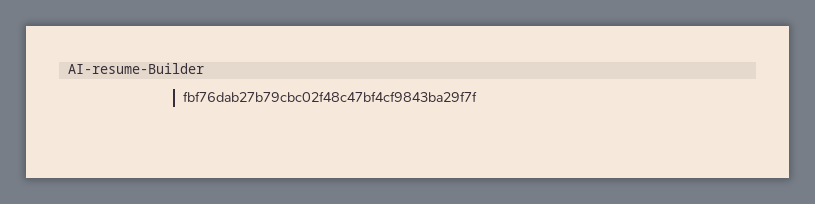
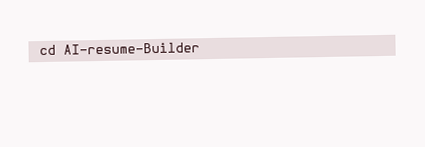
- AI-resume-Builder
+ cd AI-resume-Builder
- fbf76dab27b79cbc02f48c47bf4cf9843ba29f7f

